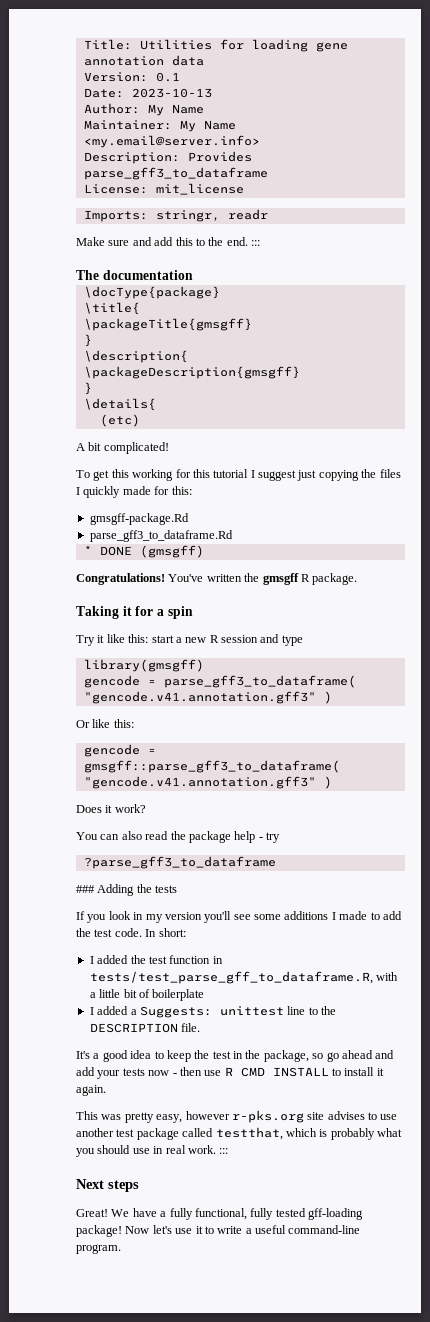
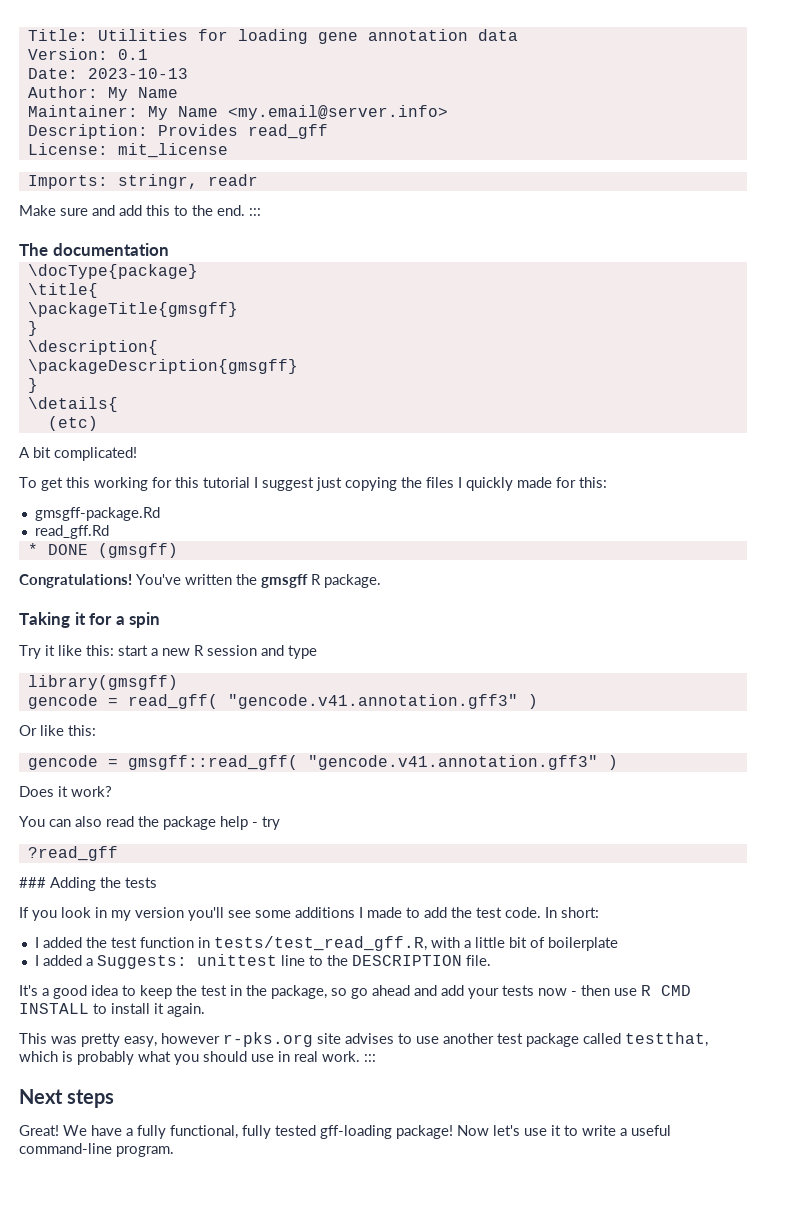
- Description: Provides parse_gff3_to_dataframe
+ Description: Provides read_gff
- parse_gff3_to_dataframe.Rd
+ read_gff.Rd
- gencode = parse_gff3_to_dataframe( "gencode.v41.annotation.gff3" )
+ gencode = read_gff( "gencode.v41.annotation.gff3" )
- gencode = gmsgff::parse_gff3_to_dataframe( "gencode.v41.annotation.gff3" )
+ gencode = gmsgff::read_gff( "gencode.v41.annotation.gff3" )
- ?parse_gff3_to_dataframe
+ ?read_gff
- I added the test function in tests/test_parse_gff_to_dataframe.R, with a little bit of boilerplate
+ I added the test function in tests/test_read_gff.R, with a little bit of boilerplate

